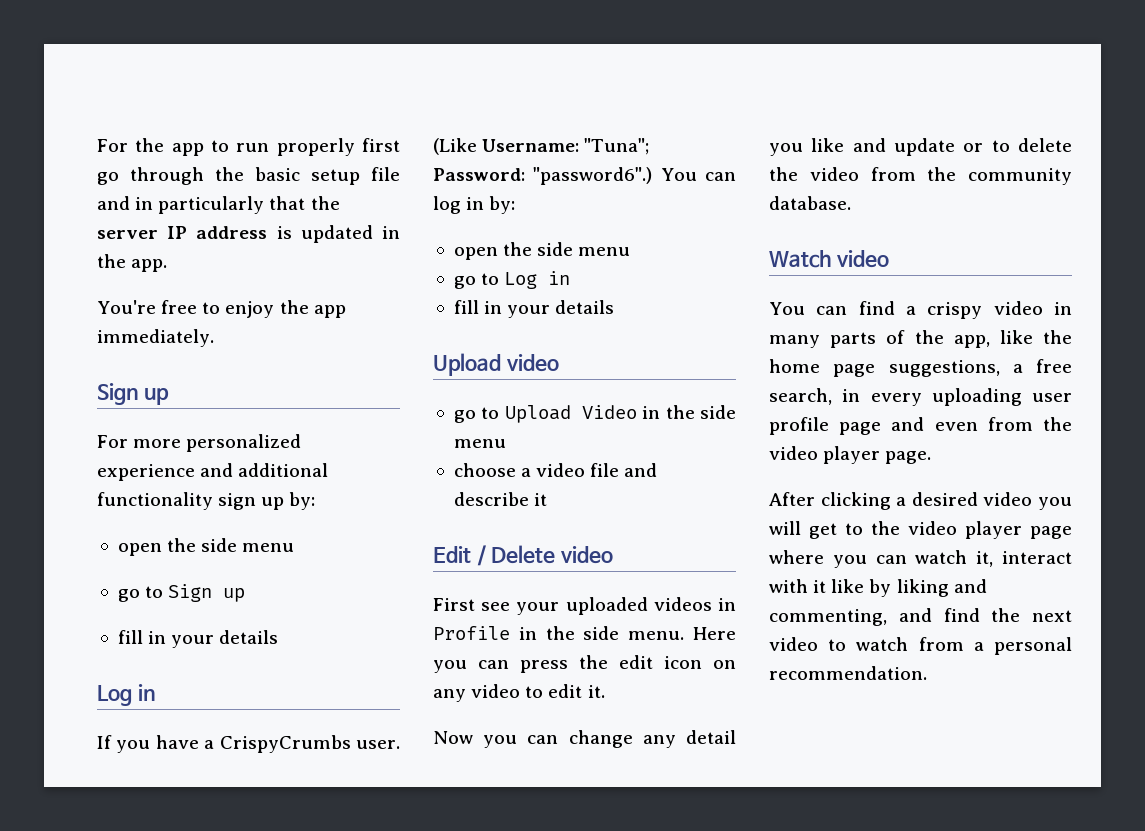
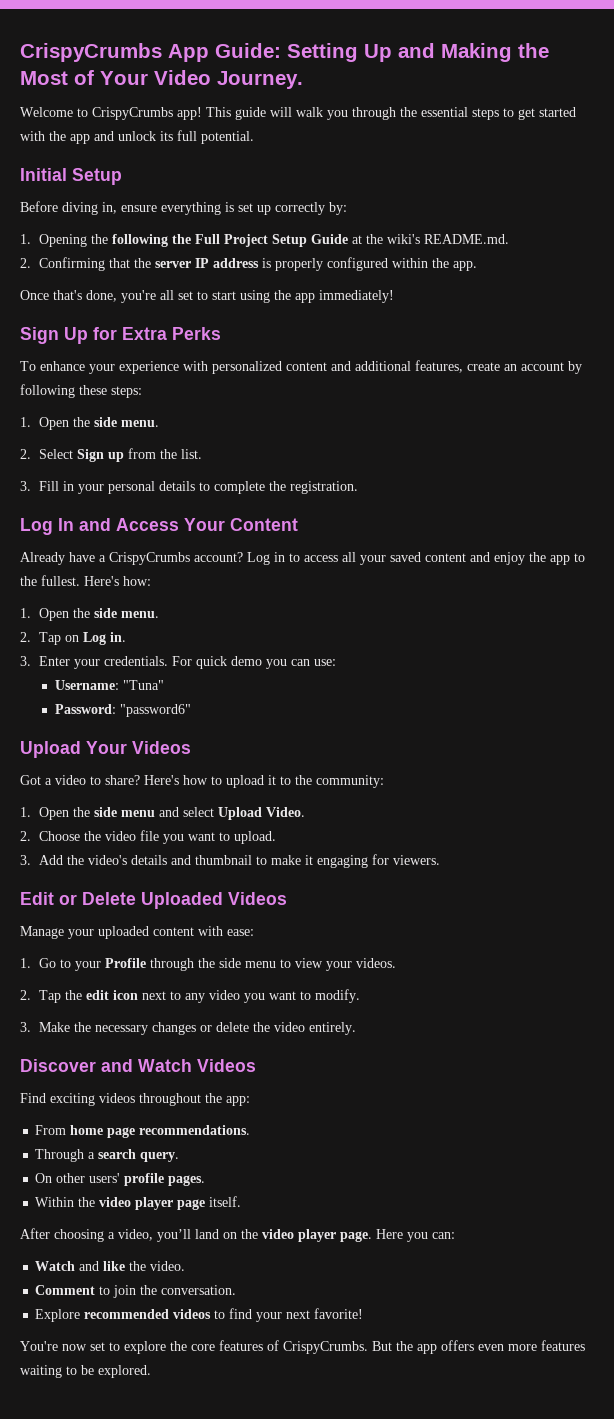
- For the app to run properly first go through the basic setup file and in particularly that the server IP address is updated in the app.
+ CrispyCrumbs App Guide: Setting Up and Making the Most of Your Video Journey.
+ Welcome to CrispyCrumbs app! This guide will walk you through the essential steps to get started with the app and unlock its full potential.
+ Initial Setup
+ Before diving in, ensure everything is set up correctly by:
+ 1. Opening the following the Full Project Setup Guide at the wiki's README.md.
+ 2. Confirming that the server IP address is properly configured within the app.
- You're free to enjoy the app immediately.
- Sign up
- For more personalized experience and additional functionality sign up by:
- open the side menu
- go to Sign up
- fill in your details
- Log in
- If you have a CrispyCrumbs user. (Like Username: "Tuna"; Password: "password6".) You can log in by:
- open the side menu
- go to Log in
- fill in your details
- Upload video
- go to Upload Video in the side menu
- choose a video file and describe it
- Edit / Delete video
- First see your uploaded videos in Profile in the side menu. Here you can press the edit icon on any video to edit it.
- Now you can change any detail you like and update or to delete the video from the community database.
- Watch video
- You can find a crispy video in many parts of the app, like the home page suggestions, a free search, in every uploading user profile page and even from the video player page.
- After clicking a desired video you will get to the video player page where you can watch it, interact with it like by liking and commenting, and find the next video to watch from a personal recommendation.
+ Once that's done, you're all set to start using the app immediately!
+ Sign Up for Extra Perks
+ To enhance your experience with personalized content and additional features, create an account by following these steps:
+ 1. Open the side menu.
+ 2. Select Sign up from the list.
+ 3. Fill in your personal details to complete the registration.
+ Log In and Access Your Content
+ Already have a CrispyCrumbs account? Log in to access all your saved content and enjoy the app to the fullest. Here's how:
+ 1. Open the side menu.
+ 2. Tap on Log in.
+ 3. Enter your credentials. For quick demo you can use:
+ Username: "Tuna"
+ Password: "password6"
+ Upload Your Videos
+ Got a video to share? Here's how to upload it to the community:
+ 1. Open the side menu and select Upload Video.
+ 2. Choose the video file you want to upload.
+ 3. Add the video's details and thumbnail to make it engaging for viewers.
+ Edit or Delete Uploaded Videos
+ Manage your uploaded content with ease:
+ 1. Go to your Profile through the side menu to view your videos.
+ 2. Tap the edit icon next to any video you want to modify.
+ 3. Make the necessary changes or delete the video entirely.
+ Discover and Watch Videos
+ Find exciting videos throughout the app:
+ From home page recommendations.
+ Through a search query.
+ On other users' profile pages.
+ Within the video player page itself.
+ After choosing a video, you’ll land on the video player page. Here you can:
+ Watch and like the video.
+ Comment to join the conversation.
+ Explore recommended videos to find your next favorite!
+ You're now set to explore the core features of CrispyCrumbs. But the app offers even more features waiting to be explored.

